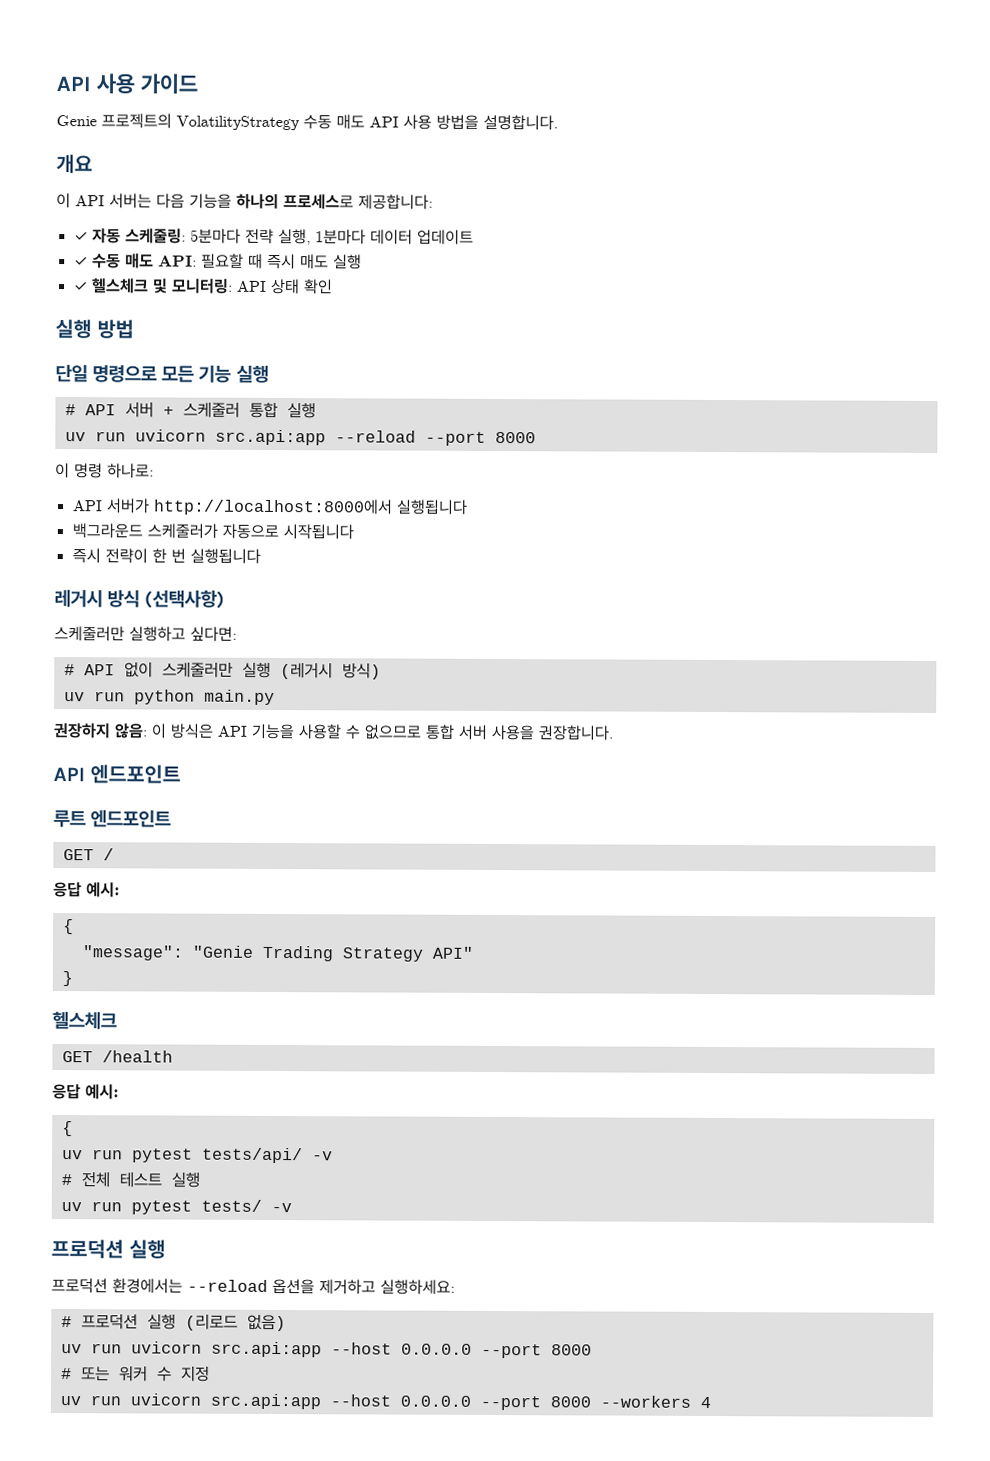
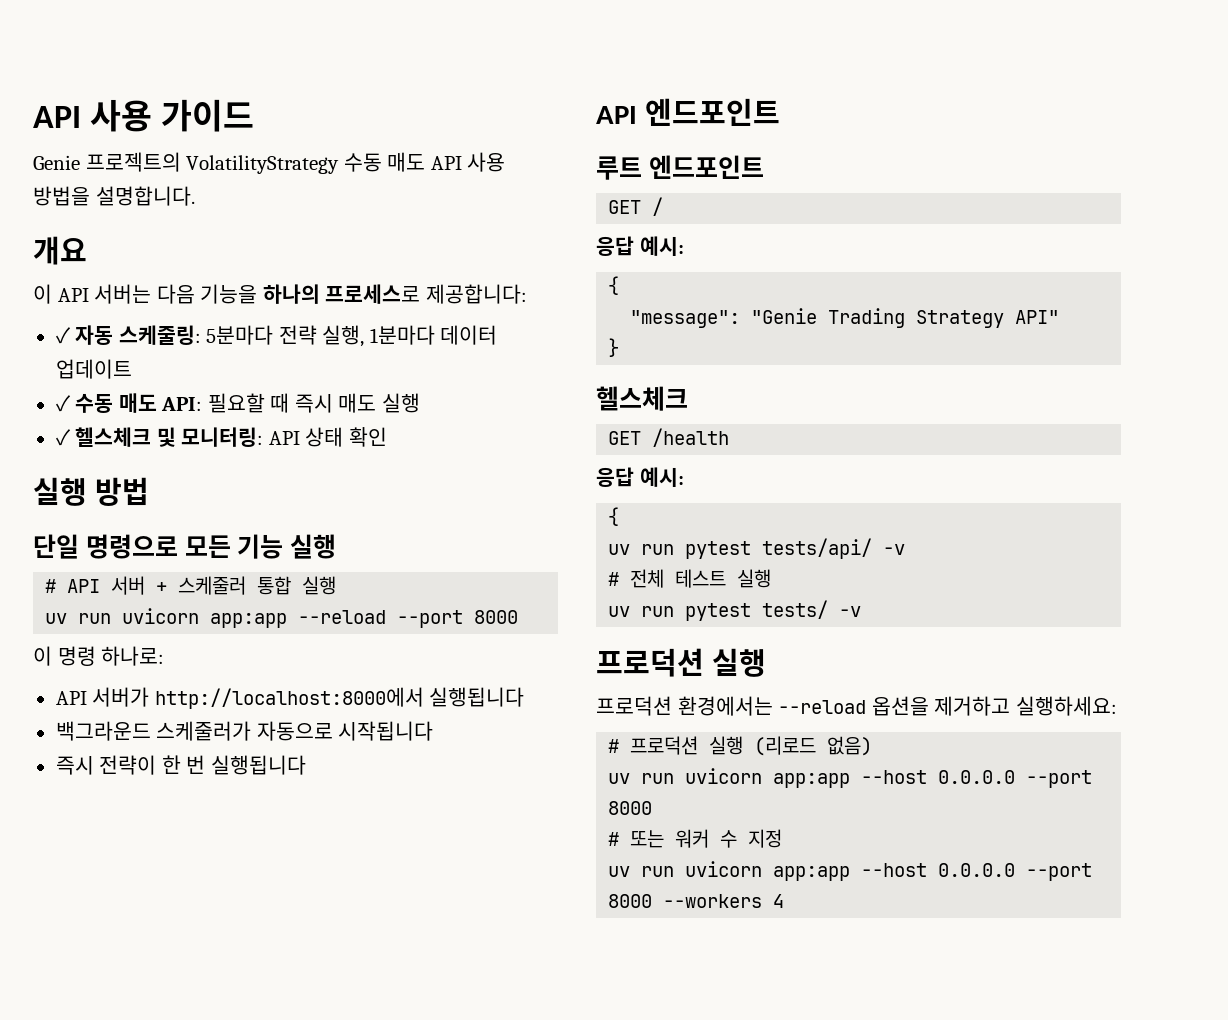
- uv run uvicorn src.api:app --reload --port 8000
+ uv run uvicorn app:app --reload --port 8000
- 레거시 방식 (선택사항)
- 스케줄러만 실행하고 싶다면:
- # API 없이 스케줄러만 실행 (레거시 방식)
- uv run python main.py
- 권장하지 않음: 이 방식은 API 기능을 사용할 수 없으므로 통합 서버 사용을 권장합니다.
  # 프로덕션 실행 (리로드 없음)
- uv run uvicorn src.api:app --host 0.0.0.0 --port 8000
+ uv run uvicorn app:app --host 0.0.0.0 --port 8000
- uv run uvicorn src.api:app --host 0.0.0.0 --port 8000 --workers 4
+ uv run uvicorn app:app --host 0.0.0.0 --port 8000 --workers 4

